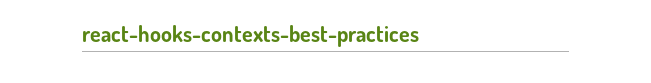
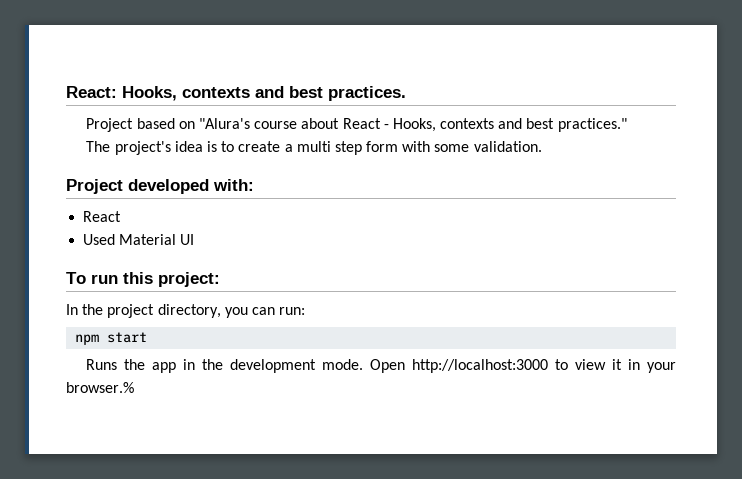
- react-hooks-contexts-best-practices
+ React: Hooks, contexts and best practices.
+ Project based on "Alura's course about React - Hooks, contexts and best practices."
+ The project's idea is to create a multi step form with some validation.
+ Project developed with:
+ React
+ Used Material UI
+ To run this project:
+ In the project directory, you can run:
+ npm start
+ Runs the app in the development mode. Open http://localhost:3000 to view it in your browser.%

